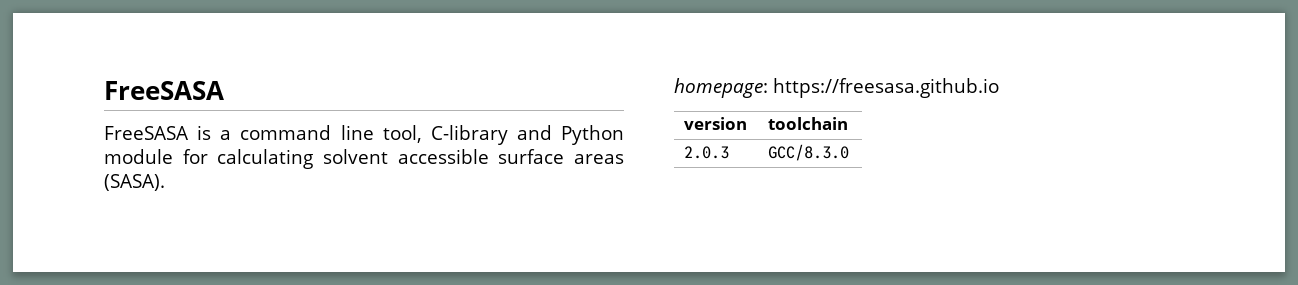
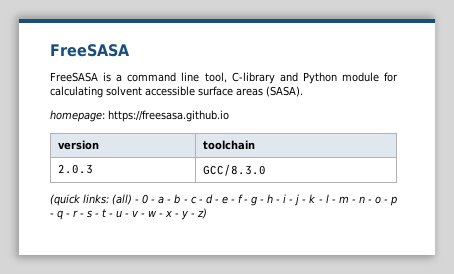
+ (quick links: (all) - 0 - a - b - c - d - e - f - g - h - i - j - k - l - m - n - o - p - q - r - s - t - u - v - w - x - y - z)

